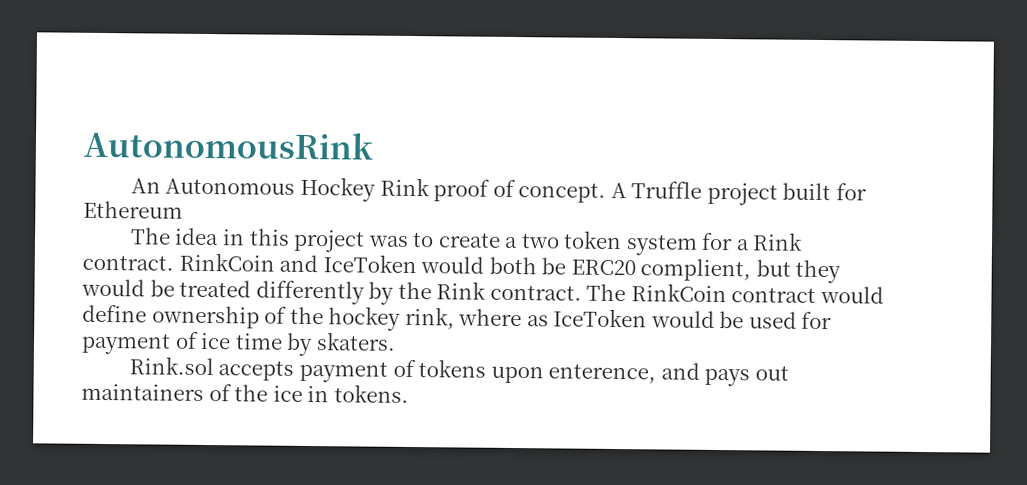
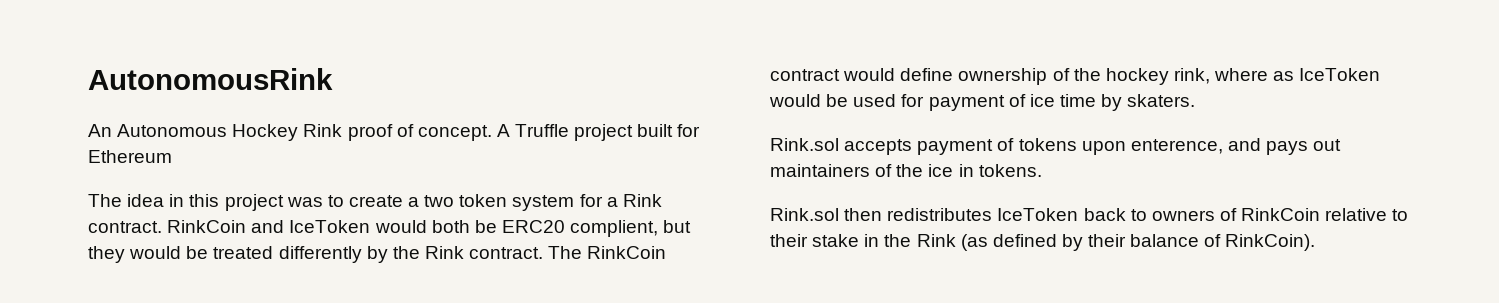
+ Rink.sol then redistributes IceToken back to owners of RinkCoin relative to their stake in the Rink (as defined by their balance of RinkCoin).

